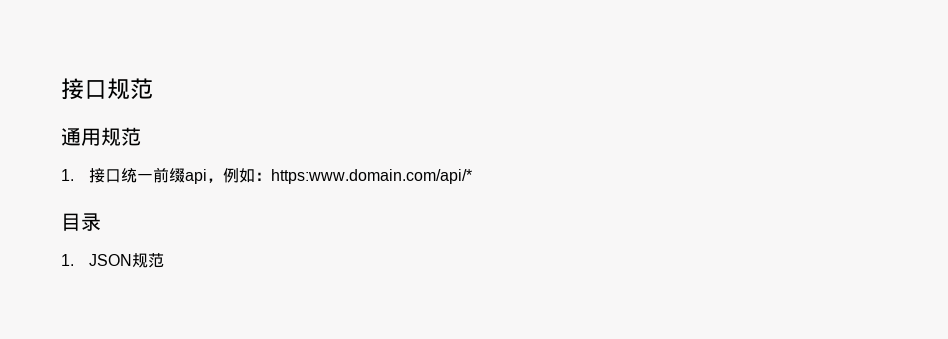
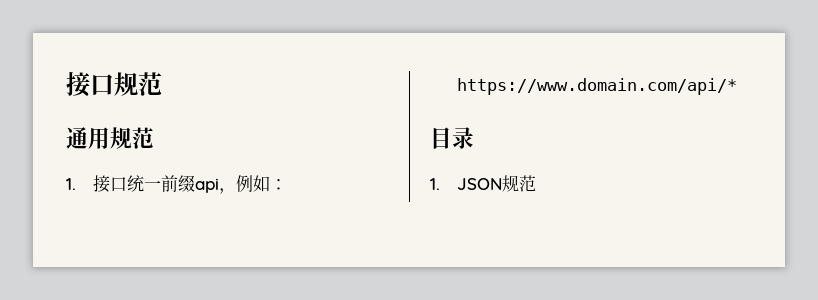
- 1.接口统一前缀api，例如：https:www.domain.com/api/*
+ 1.接口统一前缀api，例如：https://www.domain.com/api/*

